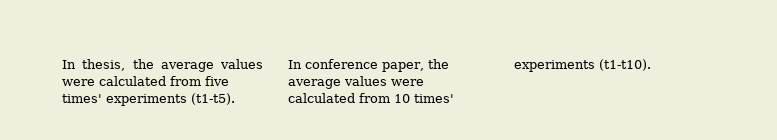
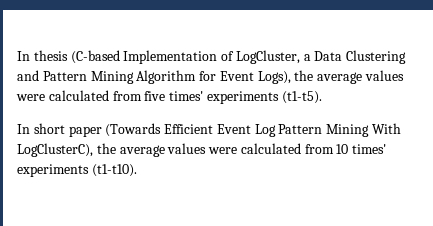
- In thesis, the average values were calculated from five times' experiments (t1-t5).
+ In thesis (C-based Implementation of LogCluster, a Data Clustering and Pattern Mining Algorithm for Event Logs), the average values were calculated from five times' experiments (t1-t5).
- In conference paper, the average values were calculated from 10 times' experiments (t1-t10).
+ In short paper (Towards Efficient Event Log Pattern Mining With LogClusterC), the average values were calculated from 10 times' experiments (t1-t10).

